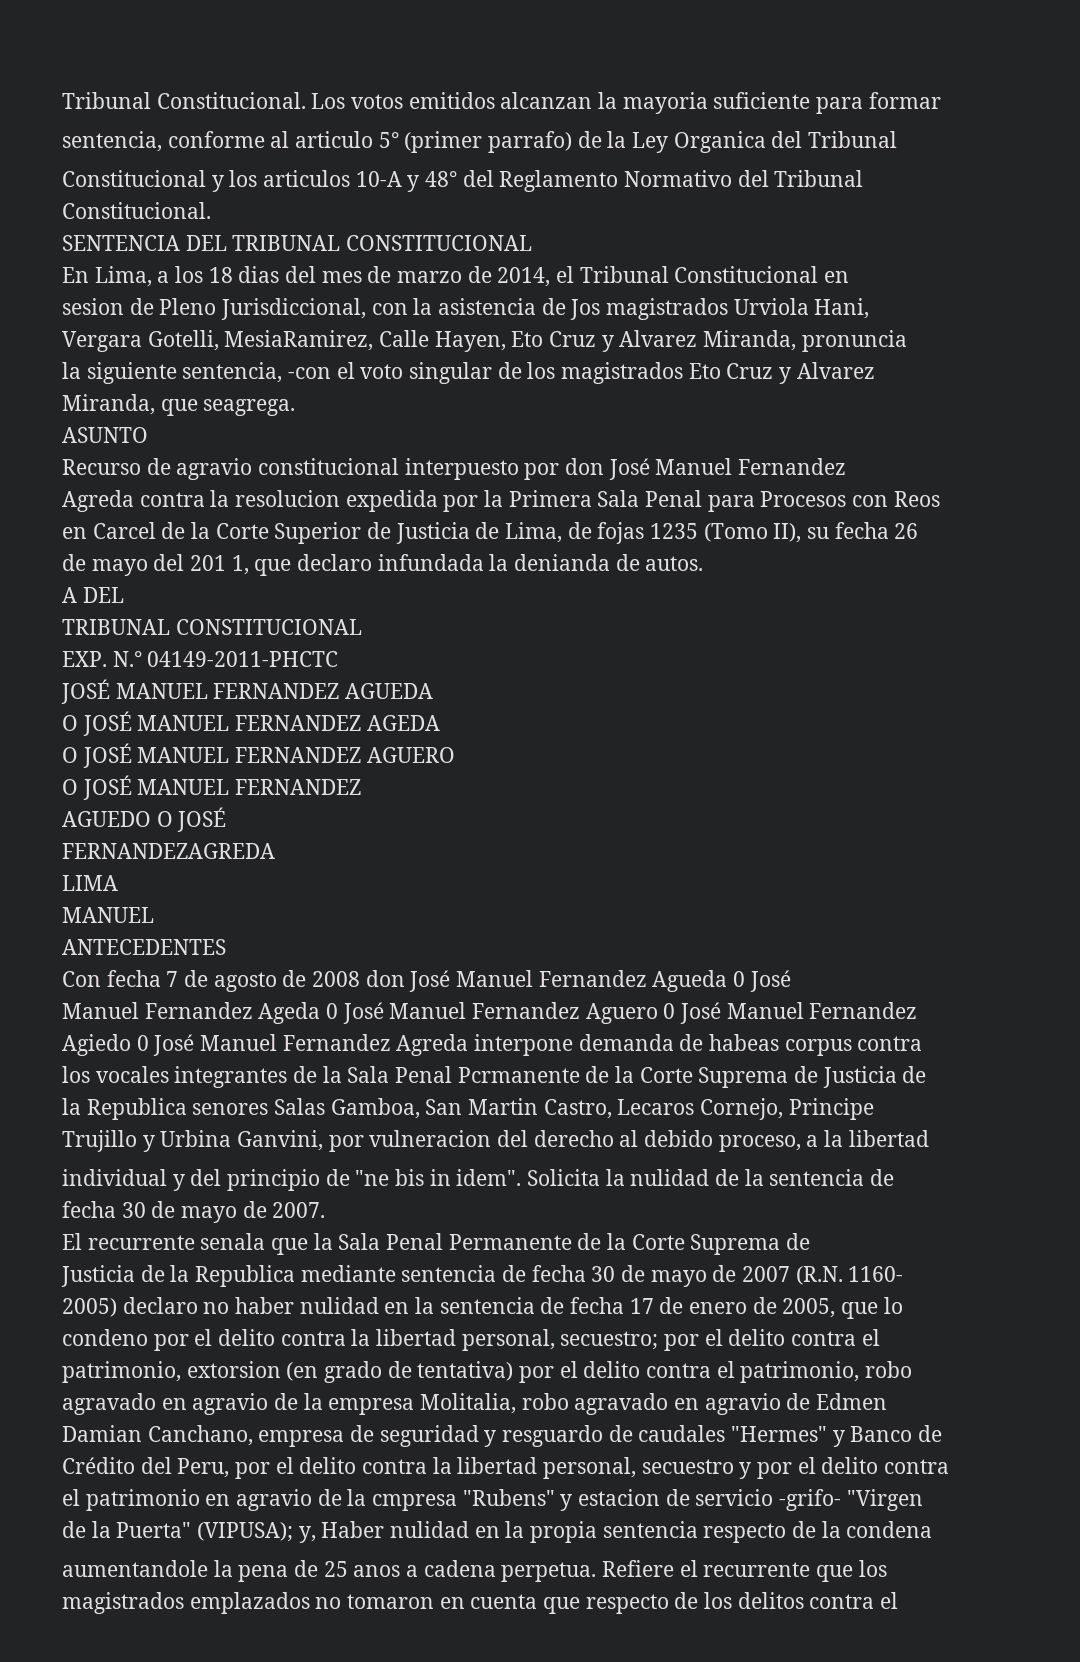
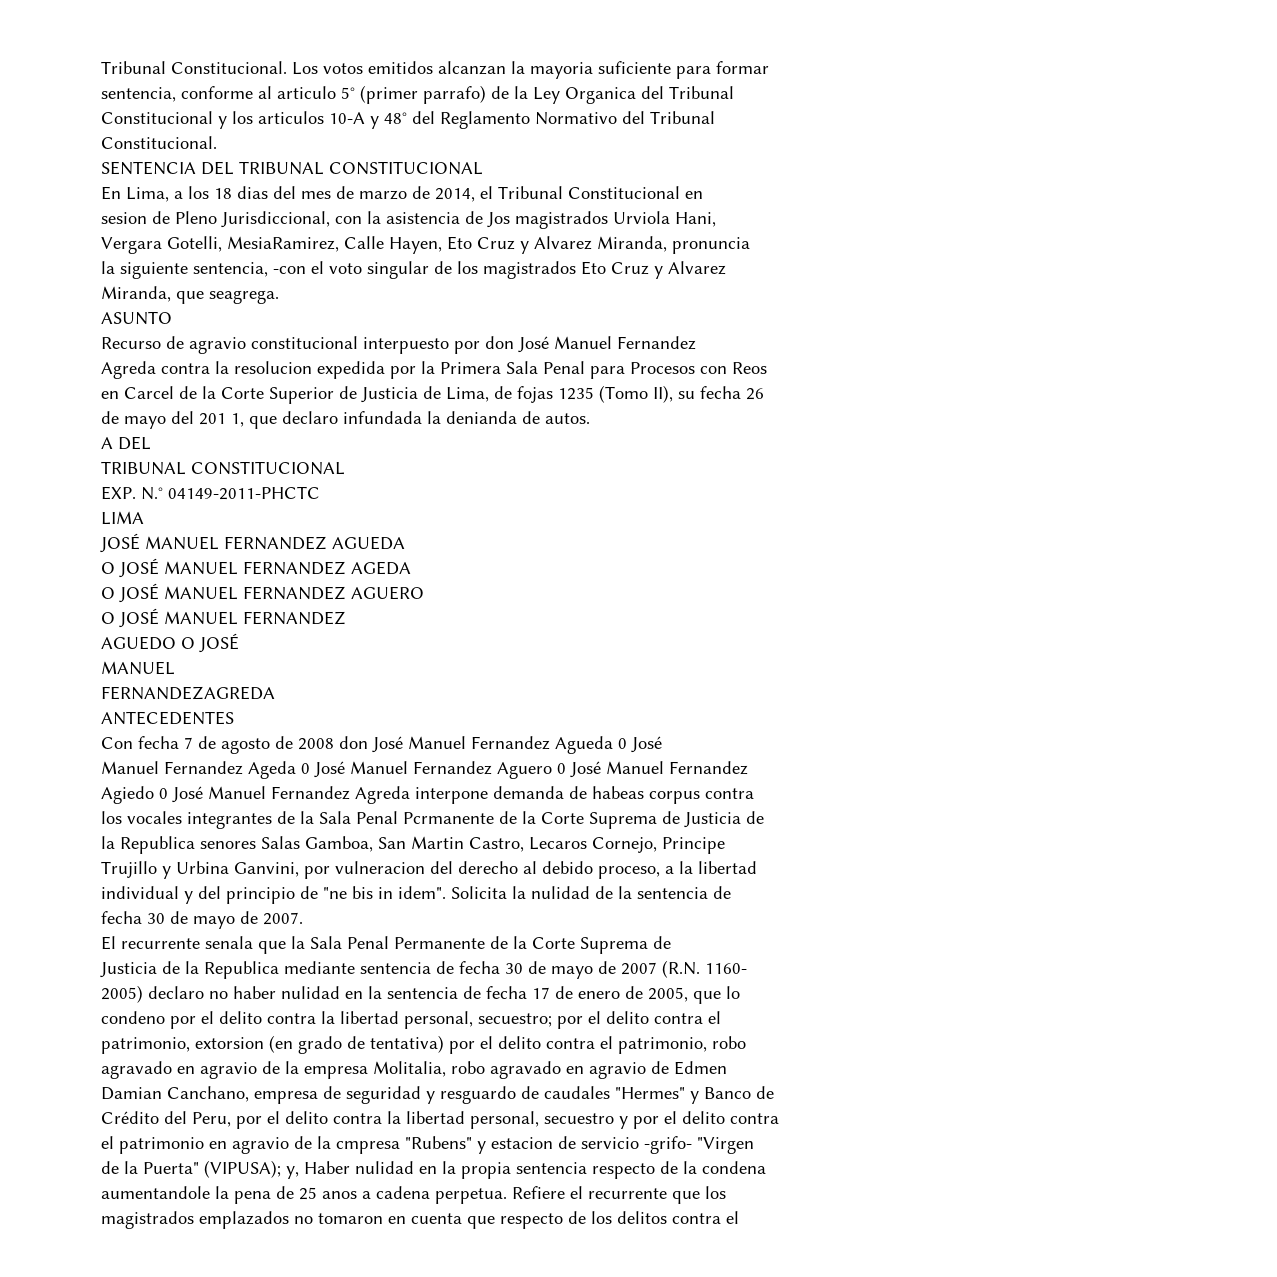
+ LIMA
  AGUEDO O JOSÉ
+ MANUEL
- LIMA
- MANUEL

